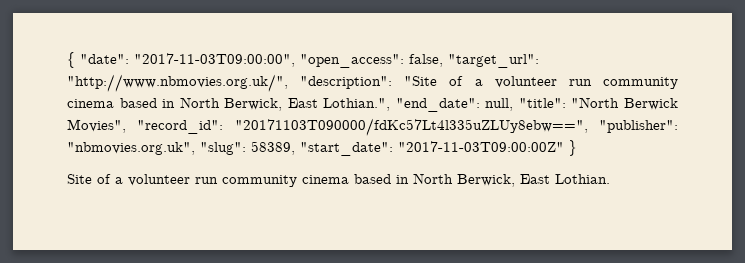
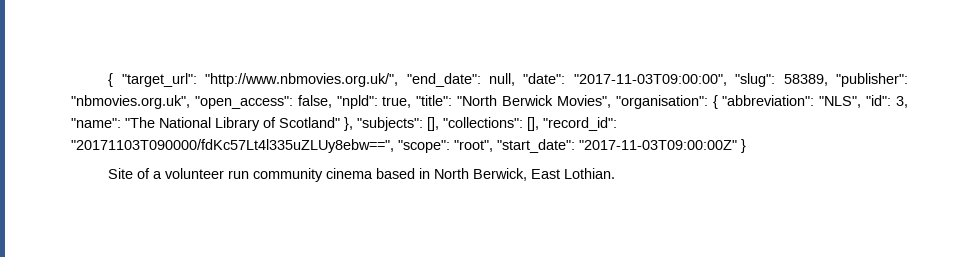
- { "date": "2017-11-03T09:00:00", "open_access": false, "target_url": "http://www.nbmovies.org.uk/", "description": "Site of a volunteer run community cinema based in North Berwick, East Lothian.", "end_date": null, "title": "North Berwick Movies", "record_id": "20171103T090000/fdKc57Lt4l335uZLUy8ebw==", "publisher": "nbmovies.org.uk", "slug": 58389, "start_date": "2017-11-03T09:00:00Z" }
+ { "target_url": "http://www.nbmovies.org.uk/", "end_date": null, "date": "2017-11-03T09:00:00", "slug": 58389, "publisher": "nbmovies.org.uk", "open_access": false, "npld": true, "title": "North Berwick Movies", "organisation": { "abbreviation": "NLS", "id": 3, "name": "The National Library of Scotland" }, "subjects": [], "collections": [], "record_id": "20171103T090000/fdKc57Lt4l335uZLUy8ebw==", "scope": "root", "start_date": "2017-11-03T09:00:00Z" }

